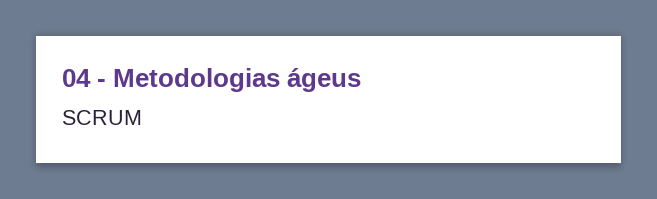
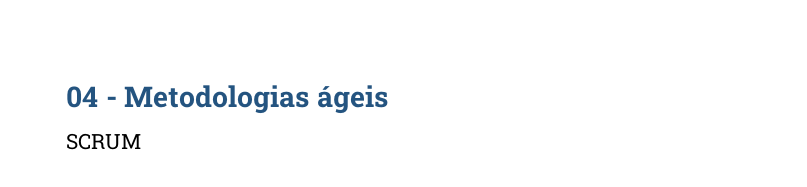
- 04 - Metodologias ágeus
+ 04 - Metodologias ágeis

